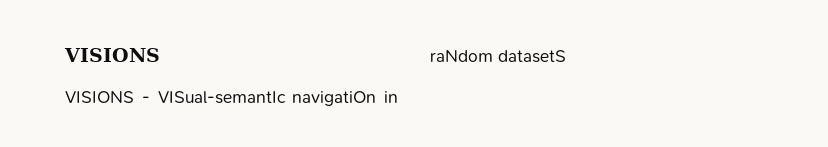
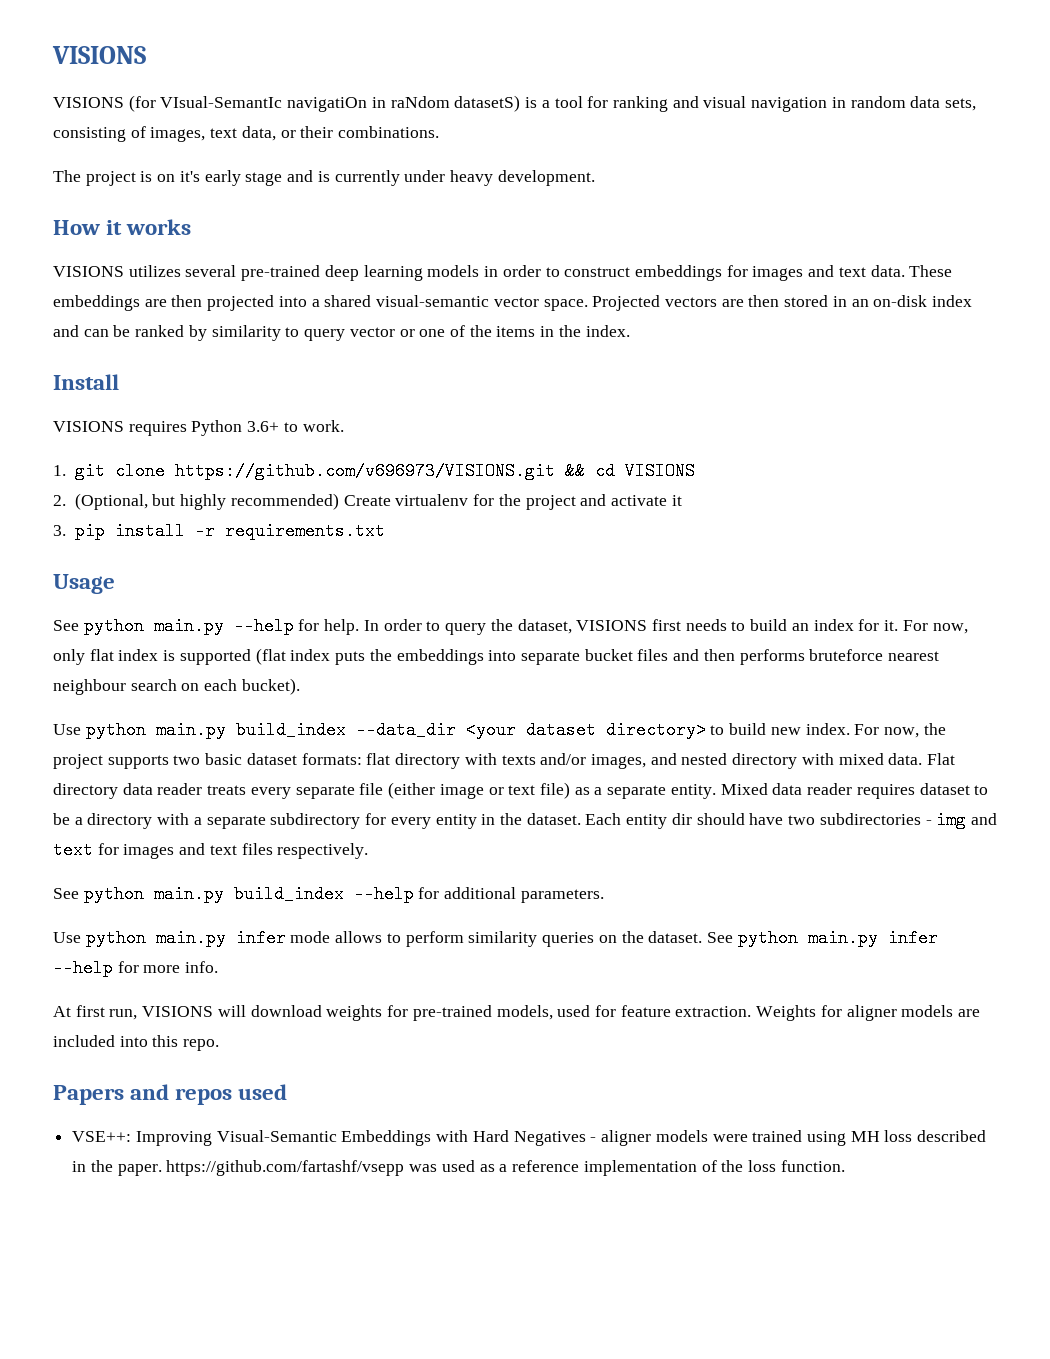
- VISIONS - VISual-semantIc navigatiOn in raNdom datasetS
+ VISIONS (for VIsual-SemantIc navigatiOn in raNdom datasetS) is a tool for ranking and visual navigation in random data sets, consisting of images, text data, or their combinations.
+ The project is on it's early stage and is currently under heavy development.
+ How it works
+ VISIONS utilizes several pre-trained deep learning models in order to construct embeddings for images and text data. These embeddings are then projected into a shared visual-semantic vector space. Projected vectors are then stored in an on-disk index and can be ranked by similarity to query vector or one of the items in the index.
+ Install
+ VISIONS requires Python 3.6+ to work.
+ 1. git clone https://github.com/v696973/VISIONS.git && cd VISIONS
+ 2. (Optional, but highly recommended) Create virtualenv for the project and activate it
+ 3. pip install -r requirements.txt
+ Usage
+ See python main.py --help for help. In order to query the dataset, VISIONS first needs to build an index for it. For now, only flat index is supported (flat index puts the embeddings into separate bucket files and then performs bruteforce nearest neighbour search on each bucket).
+ Use python main.py build_index --data_dir <your dataset directory> to build new index. For now, the project supports two basic dataset formats: flat directory with texts and/or images, and nested directory with mixed data. Flat directory data reader treats every separate file (either image or text file) as a separate entity. Mixed data reader requires dataset to be a directory with a separate subdirectory for every entity in the dataset. Each entity dir should have two subdirectories - img and text for images and text files respectively.
+ See python main.py build_index --help for additional parameters.
+ Use python main.py infer mode allows to perform similarity queries on the dataset. See python main.py infer --help for more info.
+ At first run, VISIONS will download weights for pre-trained models, used for feature extraction. Weights for aligner models are included into this repo.
+ Papers and repos used
+ VSE++: Improving Visual-Semantic Embeddings with Hard Negatives - aligner models were trained using MH loss described in the paper. https://github.com/fartashf/vsepp was used as a reference implementation of the loss function.

